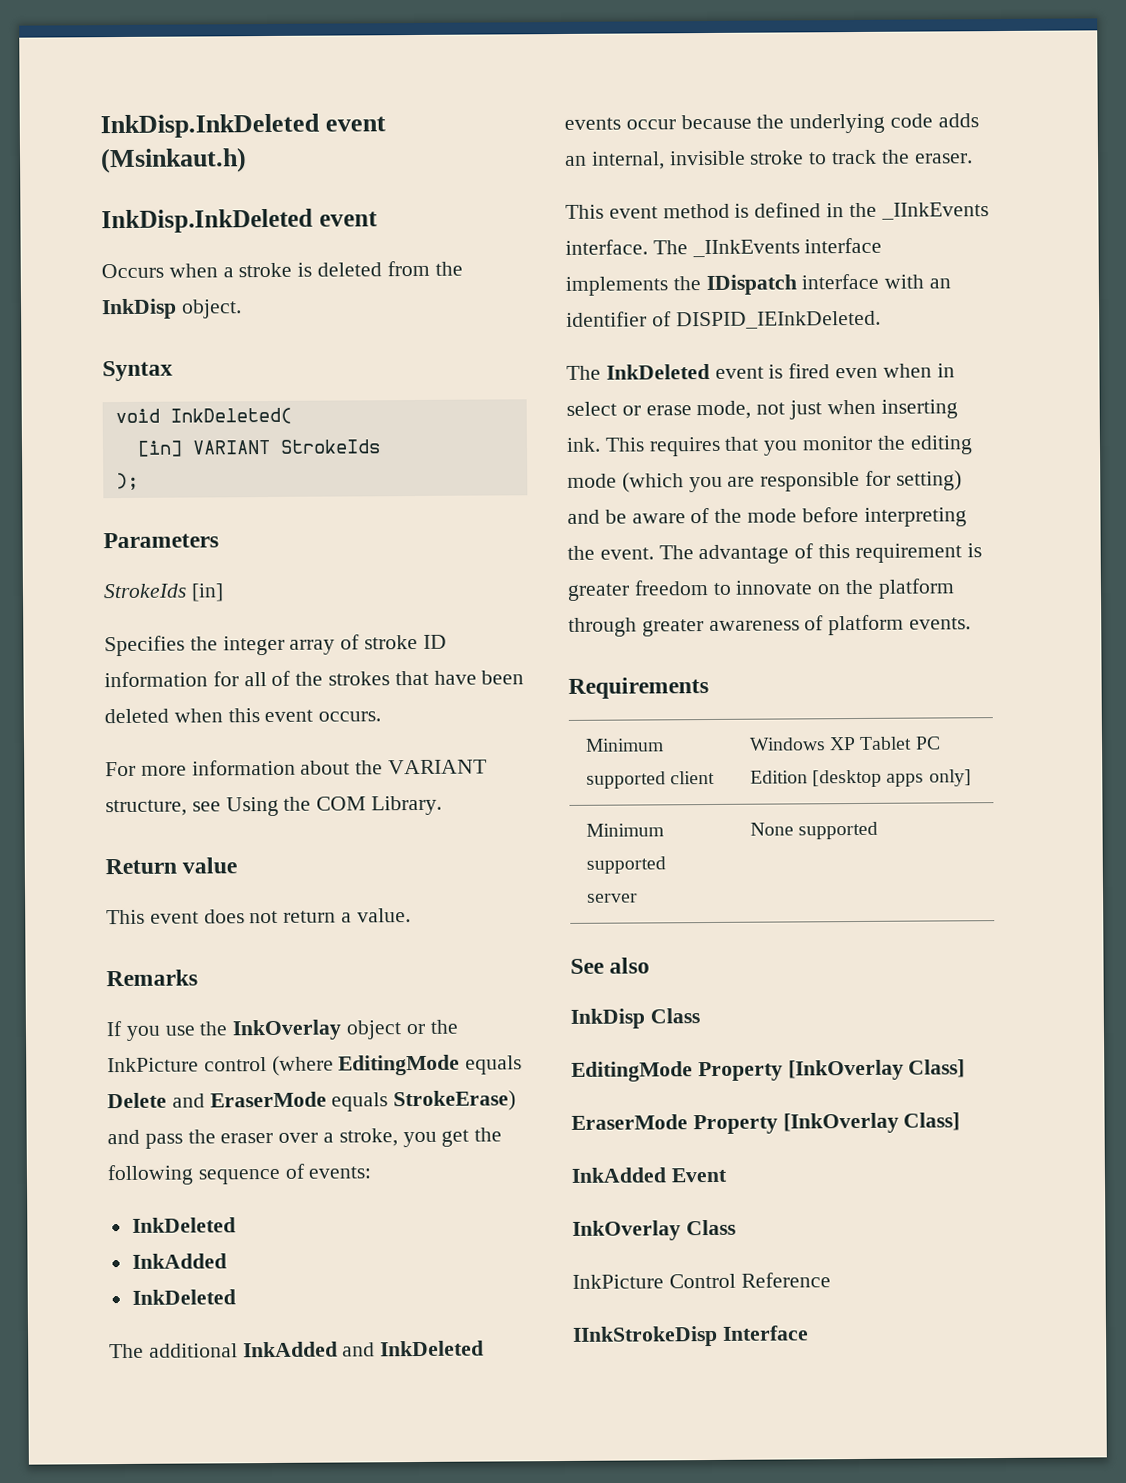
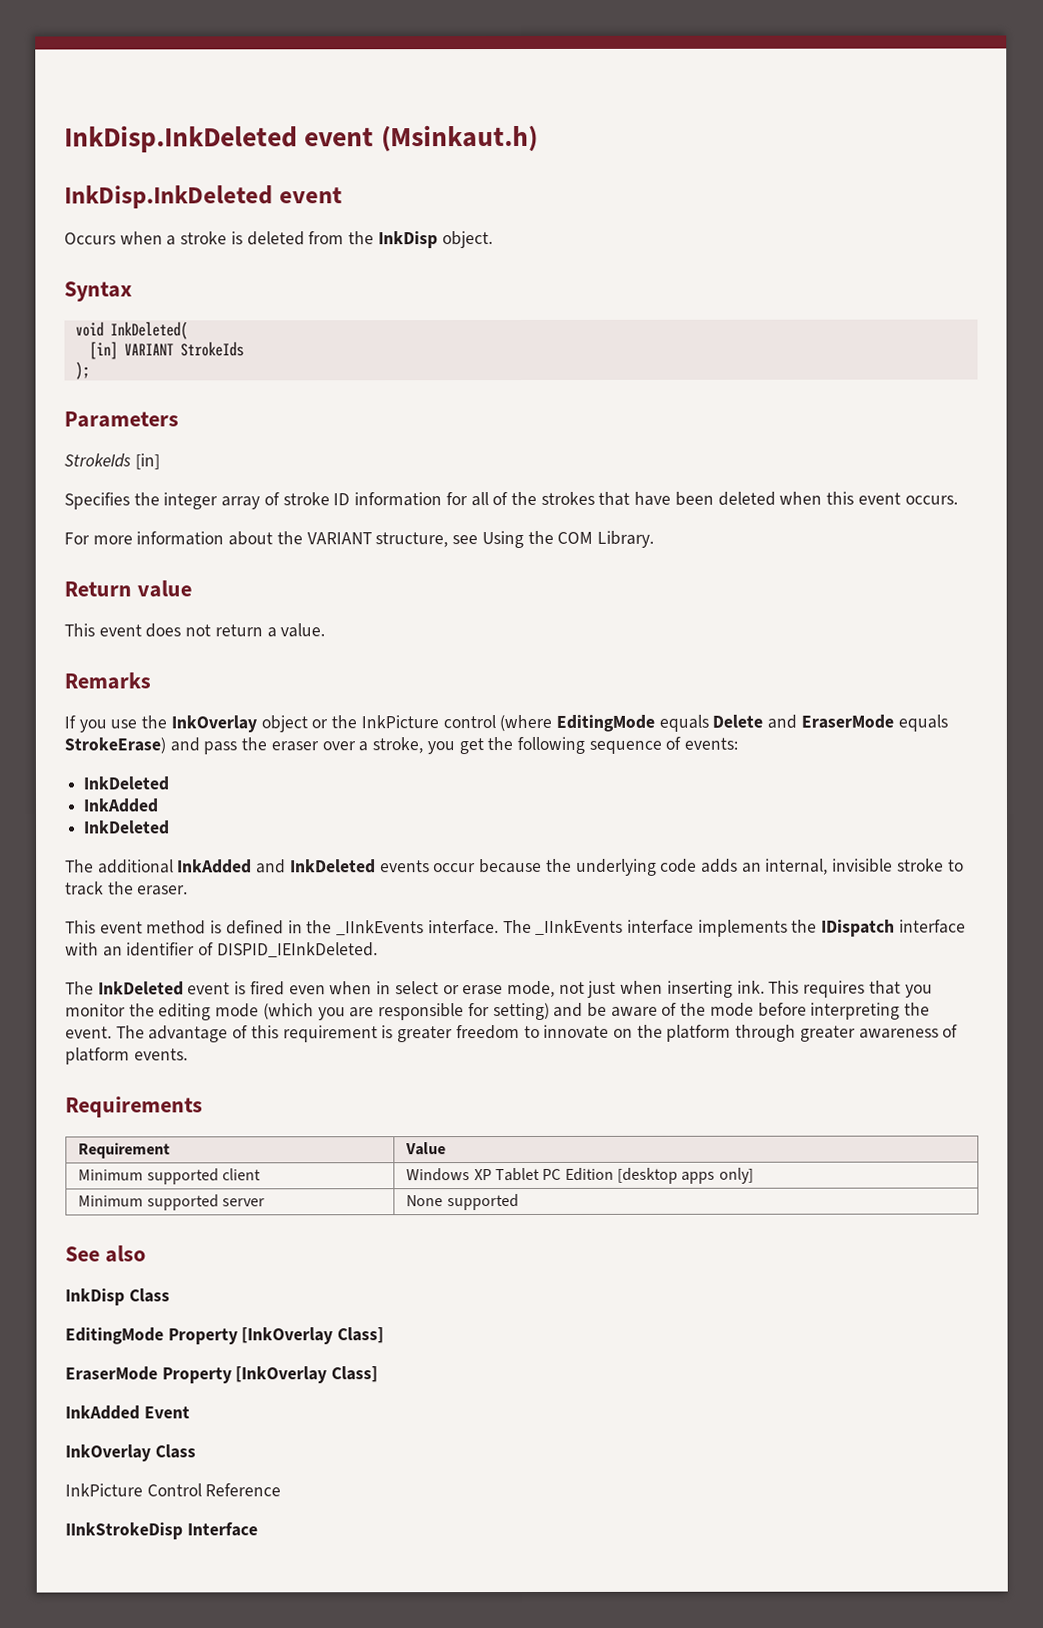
+ Requirement | Value

